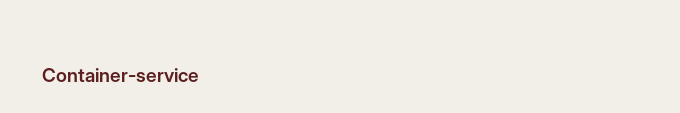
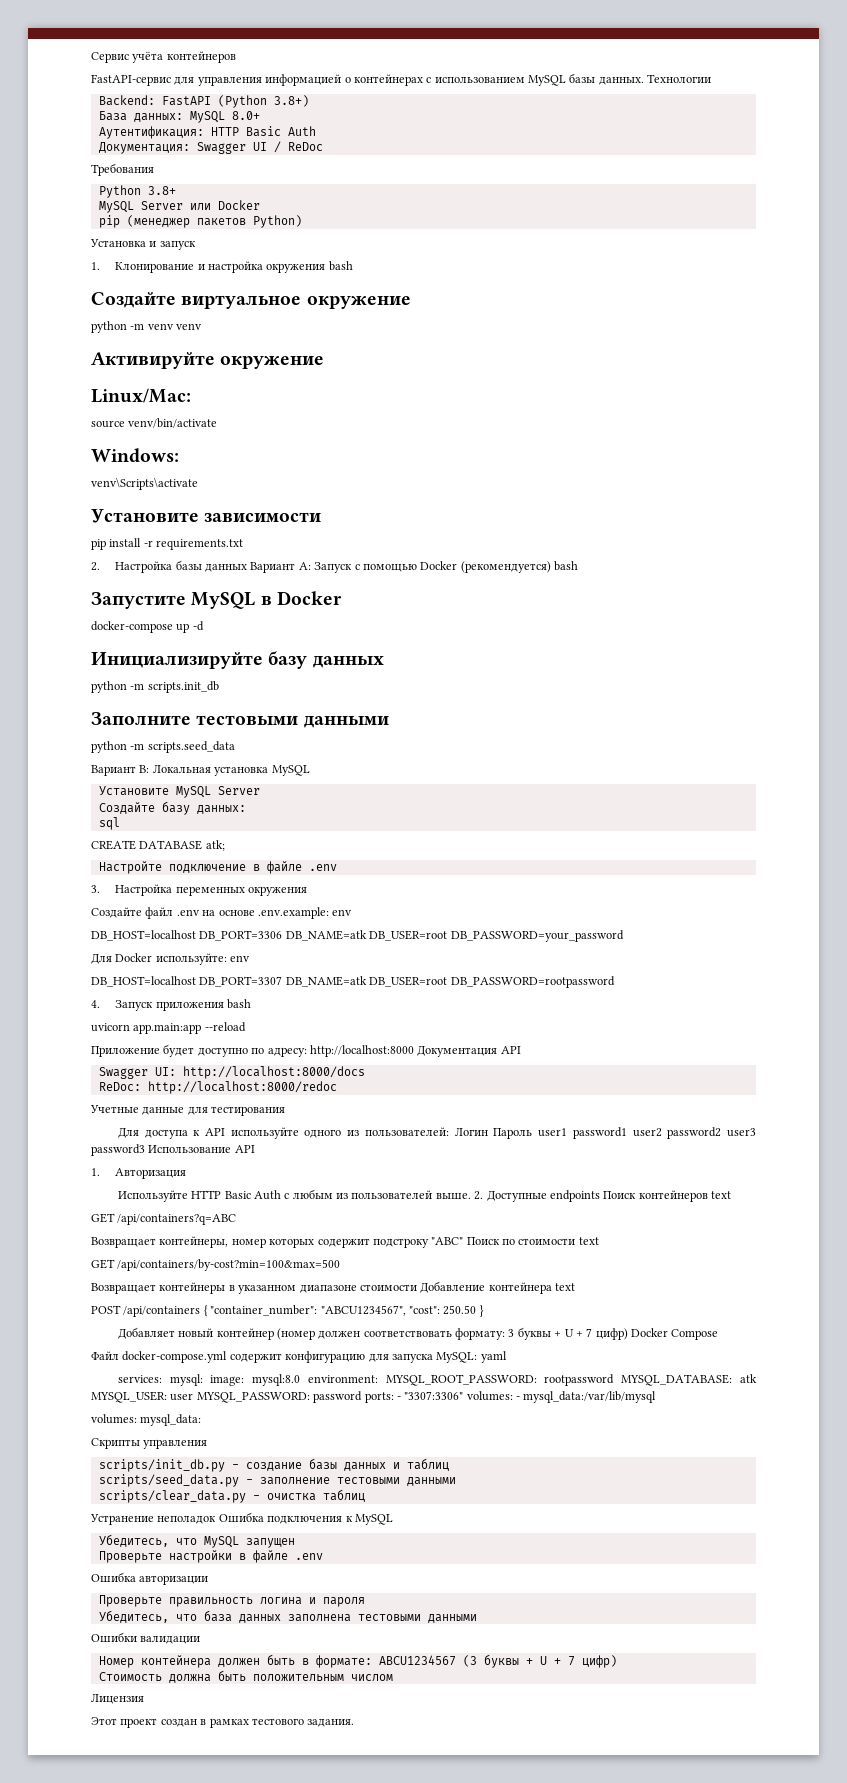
- Container-service
+ Сервис учёта контейнеров
+ FastAPI-сервис для управления информацией о контейнерах с использованием MySQL базы данных. Технологии
+ Backend: FastAPI (Python 3.8+)
+ База данных: MySQL 8.0+
+ Аутентификация: HTTP Basic Auth
+ Документация: Swagger UI / ReDoc
+ Требования
+ Python 3.8+
+ MySQL Server или Docker
+ pip (менеджер пакетов Python)
+ Установка и запуск
+ 1. Клонирование и настройка окружения bash
+ Создайте виртуальное окружение
+ python -m venv venv
+ Активируйте окружение
+ Linux/Mac:
+ source venv/bin/activate
+ Windows:
+ venv\Scripts\activate
+ Установите зависимости
+ pip install -r requirements.txt
+ 2. Настройка базы данных Вариант A: Запуск с помощью Docker (рекомендуется) bash
+ Запустите MySQL в Docker
+ docker-compose up -d
+ Инициализируйте базу данных
+ python -m scripts.init_db
+ Заполните тестовыми данными
+ python -m scripts.seed_data
+ Вариант B: Локальная установка MySQL
+ Установите MySQL Server
+ Создайте базу данных:
+ sql
+ CREATE DATABASE atk;
+ Настройте подключение в файле .env
+ 3. Настройка переменных окружения
+ Создайте файл .env на основе .env.example: env
+ DB_HOST=localhost DB_PORT=3306 DB_NAME=atk DB_USER=root DB_PASSWORD=your_password
+ Для Docker используйте: env
+ DB_HOST=localhost DB_PORT=3307 DB_NAME=atk DB_USER=root DB_PASSWORD=rootpassword
+ 4. Запуск приложения bash
+ uvicorn app.main:app --reload
+ Приложение будет доступно по адресу: http://localhost:8000 Документация API
+ Swagger UI: http://localhost:8000/docs
+ ReDoc: http://localhost:8000/redoc
+ Учетные данные для тестирования
+ Для доступа к API используйте одного из пользователей: Логин Пароль user1 password1 user2 password2 user3 password3 Использование API
+ 1. Авторизация
+ Используйте HTTP Basic Auth с любым из пользователей выше. 2. Доступные endpoints Поиск контейнеров text
+ GET /api/containers?q=ABC
+ Возвращает контейнеры, номер которых содержит подстроку "ABC" Поиск по стоимости text
+ GET /api/containers/by-cost?min=100&max=500
+ Возвращает контейнеры в указанном диапазоне стоимости Добавление контейнера text
+ POST /api/containers { "container_number": "ABCU1234567", "cost": 250.50 }
+ Добавляет новый контейнер (номер должен соответствовать формату: 3 буквы + U + 7 цифр) Docker Compose
+ Файл docker-compose.yml содержит конфигурацию для запуска MySQL: yaml
+ services: mysql: image: mysql:8.0 environment: MYSQL_ROOT_PASSWORD: rootpassword MYSQL_DATABASE: atk MYSQL_USER: user MYSQL_PASSWORD: password ports: - "3307:3306" volumes: - mysql_data:/var/lib/mysql
+ volumes: mysql_data:
+ Скрипты управления
+ scripts/init_db.py - создание базы данных и таблиц
+ scripts/seed_data.py - заполнение тестовыми данными
+ scripts/clear_data.py - очистка таблиц
+ Устранение неполадок Ошибка подключения к MySQL
+ Убедитесь, что MySQL запущен
+ Проверьте настройки в файле .env
+ Ошибка авторизации
+ Проверьте правильность логина и пароля
+ Убедитесь, что база данных заполнена тестовыми данными
+ Ошибки валидации
+ Номер контейнера должен быть в формате: ABCU1234567 (3 буквы + U + 7 цифр)
+ Стоимость должна быть положительным числом
+ Лицензия
+ Этот проект создан в рамках тестового задания.

